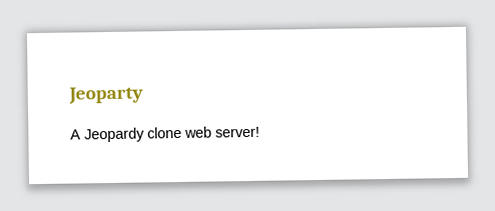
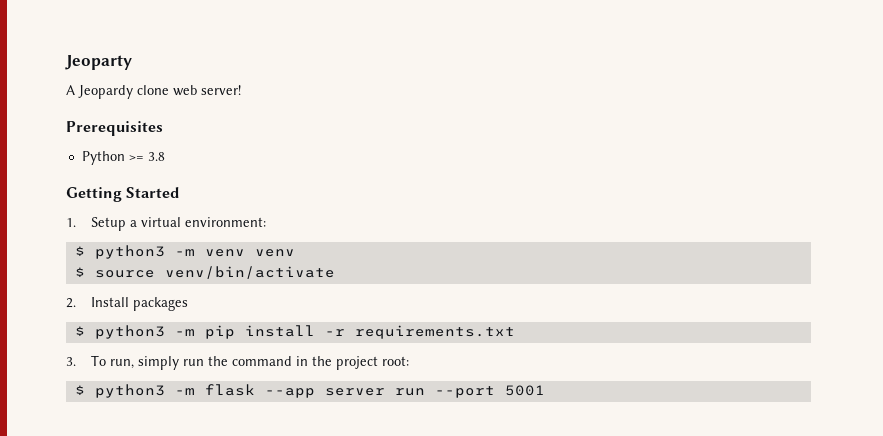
+ Prerequisites
+ Python >= 3.8
+ Getting Started
+ 1. Setup a virtual environment:
+ $ python3 -m venv venv
+ $ source venv/bin/activate
+ 2. Install packages
+ $ python3 -m pip install -r requirements.txt
+ 3. To run, simply run the command in the project root:
+ $ python3 -m flask --app server run --port 5001

